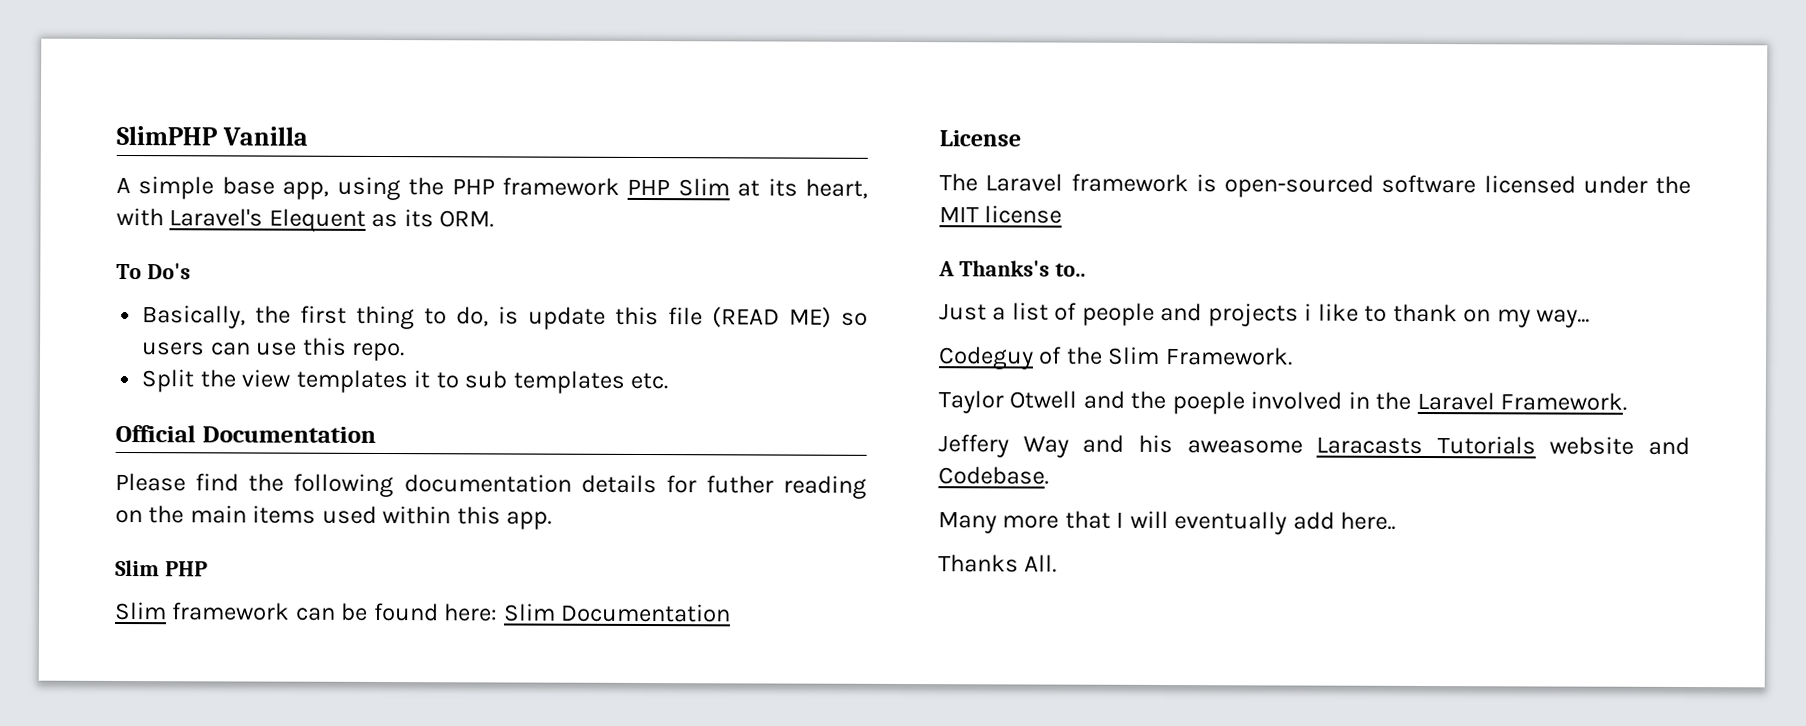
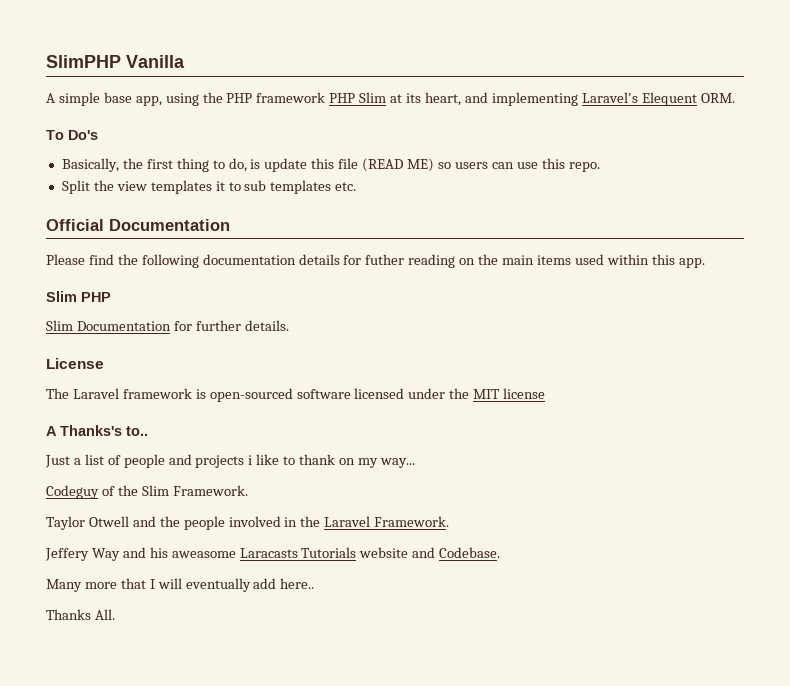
- A simple base app, using the PHP framework PHP Slim at its heart, with Laravel's Elequent as its ORM.
+ A simple base app, using the PHP framework PHP Slim at its heart, and implementing Laravel's Elequent ORM.
- Slim framework can be found here: Slim Documentation
+ Slim Documentation for further details.
- Taylor Otwell and the poeple involved in the Laravel Framework.
+ Taylor Otwell and the people involved in the Laravel Framework.

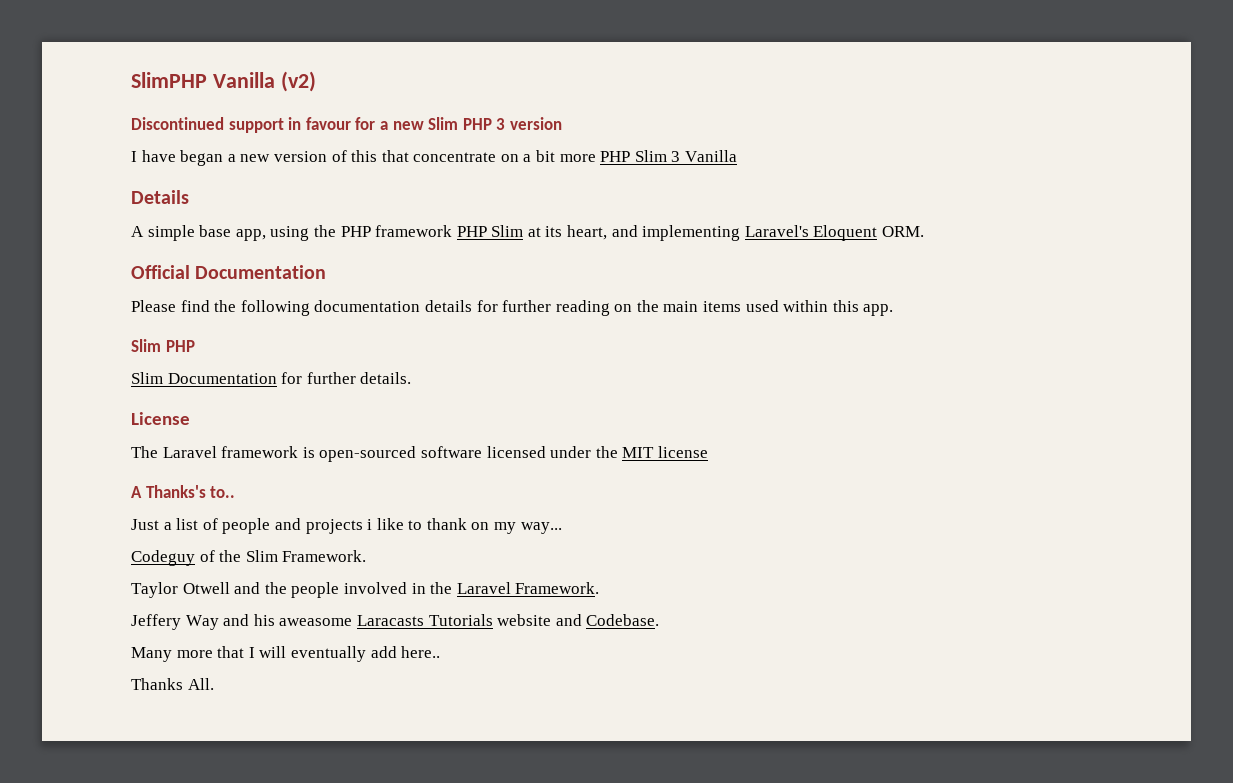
- SlimPHP Vanilla
+ SlimPHP Vanilla (v2)
+ Discontinued support in favour for a new Slim PHP 3 version
+ I have began a new version of this that concentrate on a bit more PHP Slim 3 Vanilla
+ Details
- A simple base app, using the PHP framework PHP Slim at its heart, and implementing Laravel's Elequent ORM.
+ A simple base app, using the PHP framework PHP Slim at its heart, and implementing Laravel's Eloquent ORM.
- To Do's
- Basically, the first thing to do, is update this file (READ ME) so users can use this repo.
- Split the view templates it to sub templates etc.
- Please find the following documentation details for futher reading on the main items used within this app.
+ Please find the following documentation details for further reading on the main items used within this app.

